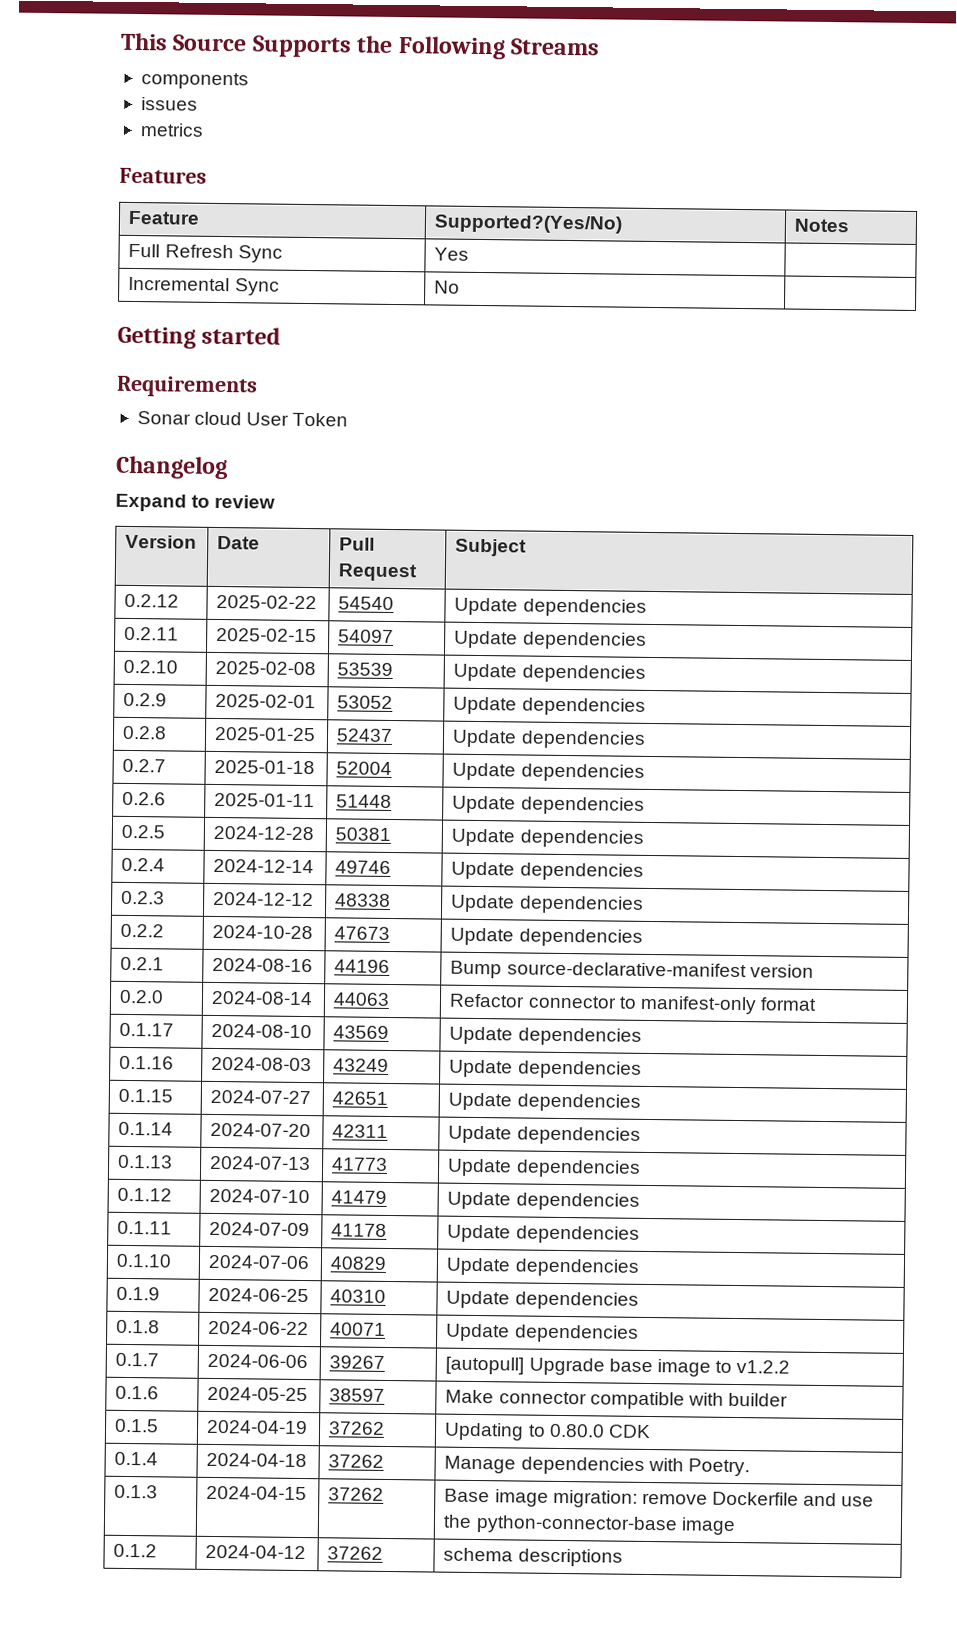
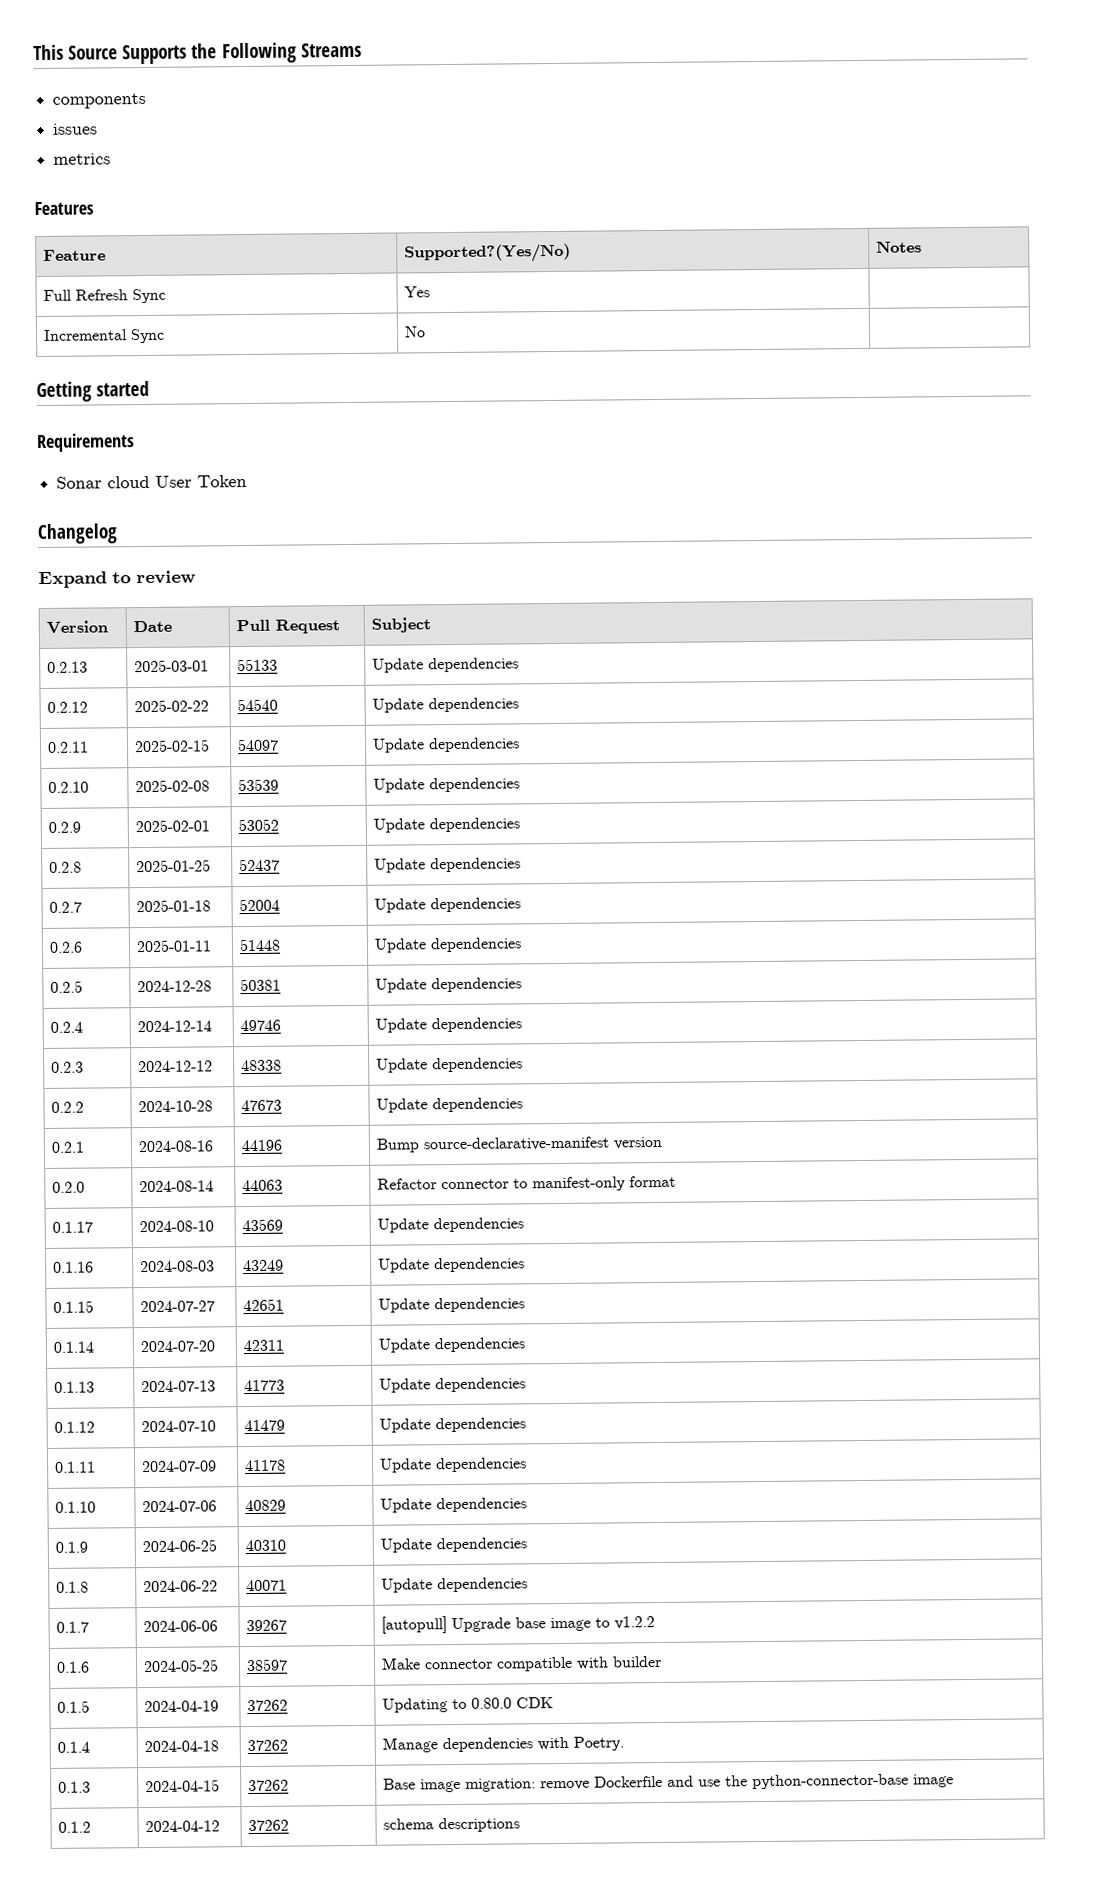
+ 0.2.13 | 2025-03-01 | 55133 | Update dependencies

